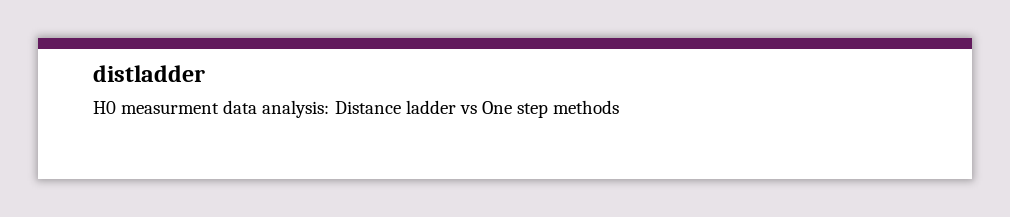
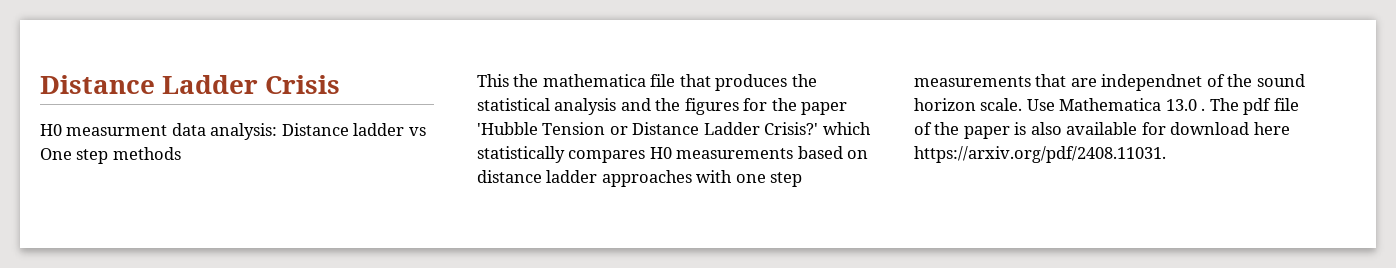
- distladder
+ Distance Ladder Crisis
+ This the mathematica file that produces the statistical analysis and the figures for the paper 'Hubble Tension or Distance Ladder Crisis?' which statistically compares H0 measurements based on distance ladder approaches with one step measurements that are independnet of the sound horizon scale. Use Mathematica 13.0 . The pdf file of the paper is also available for download here https://arxiv.org/pdf/2408.11031.

